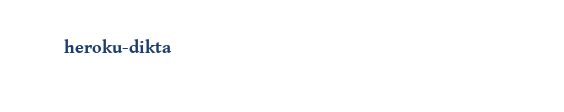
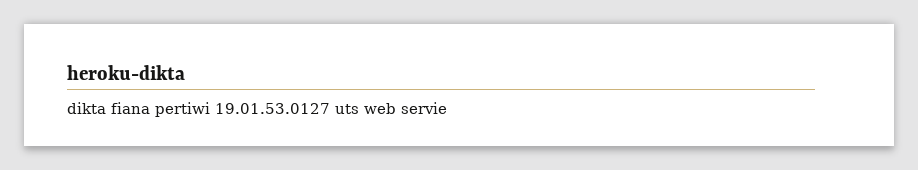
+ dikta fiana pertiwi 19.01.53.0127 uts web servie

